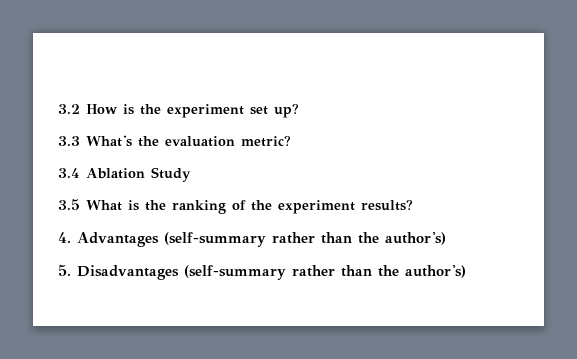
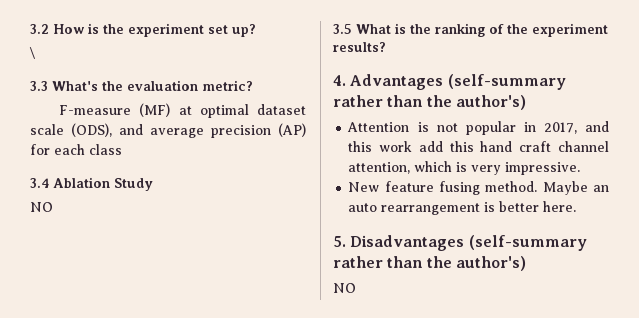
+ \
+ F-measure (MF) at optimal dataset scale (ODS), and average precision (AP) for each class
  3.4 Ablation Study
+ NO
+ Attention is not popular in 2017, and this work add this hand craft channel attention, which is very impressive.
+ New feature fusing method. Maybe an auto rearrangement is better here.
  5. Disadvantages (self-summary rather than the author's)
+ NO

